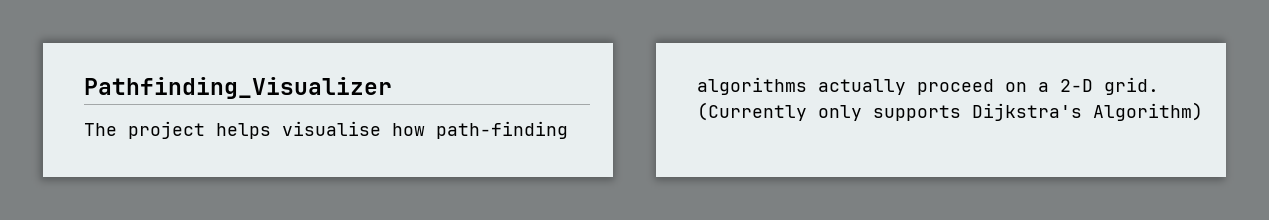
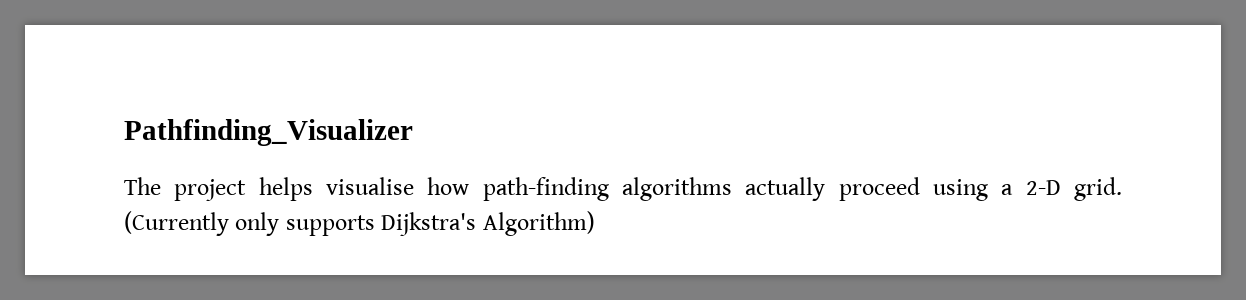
- The project helps visualise how path-finding algorithms actually proceed on a 2-D grid.
+ The project helps visualise how path-finding algorithms actually proceed using a 2-D grid.

